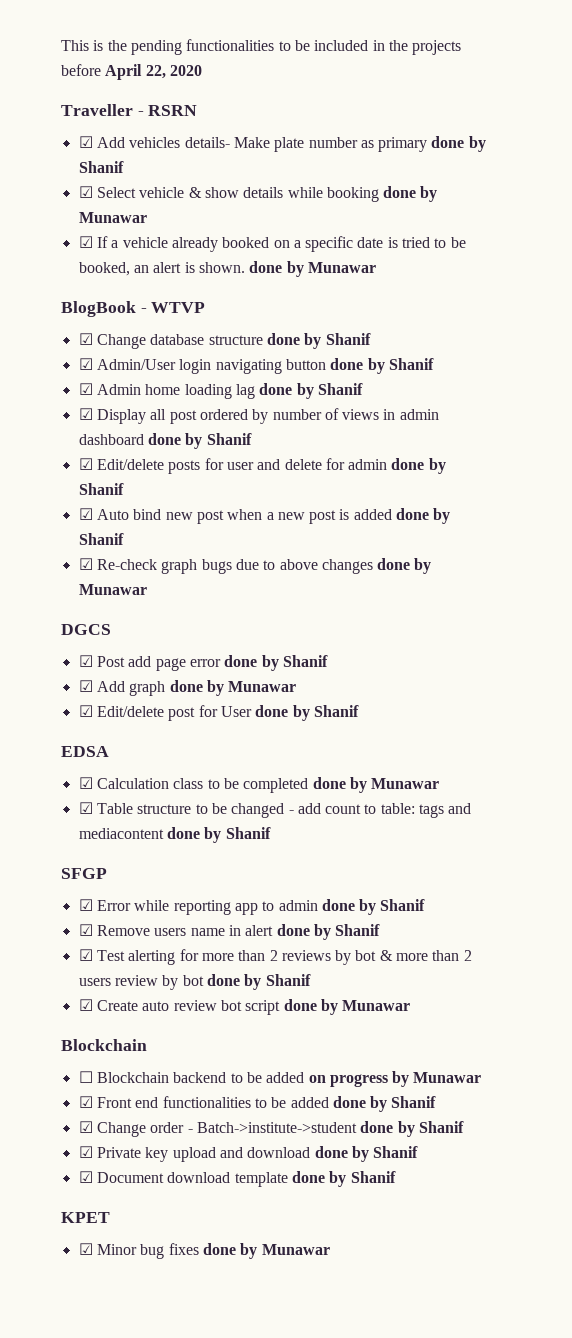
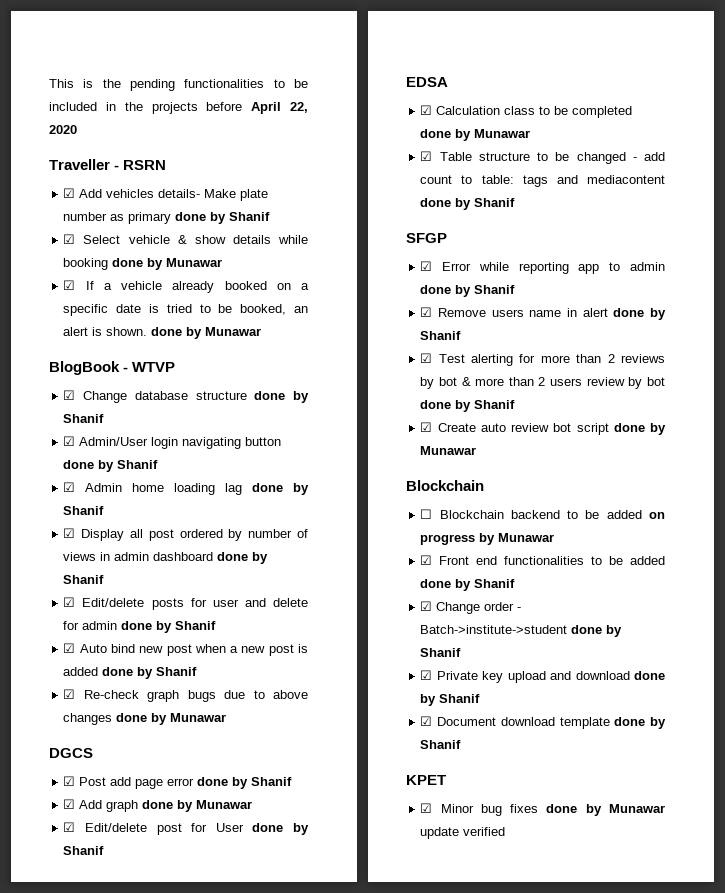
- ☑ Minor bug fixes done by Munawar
+ ☑ Minor bug fixes done by Munawar update verified

